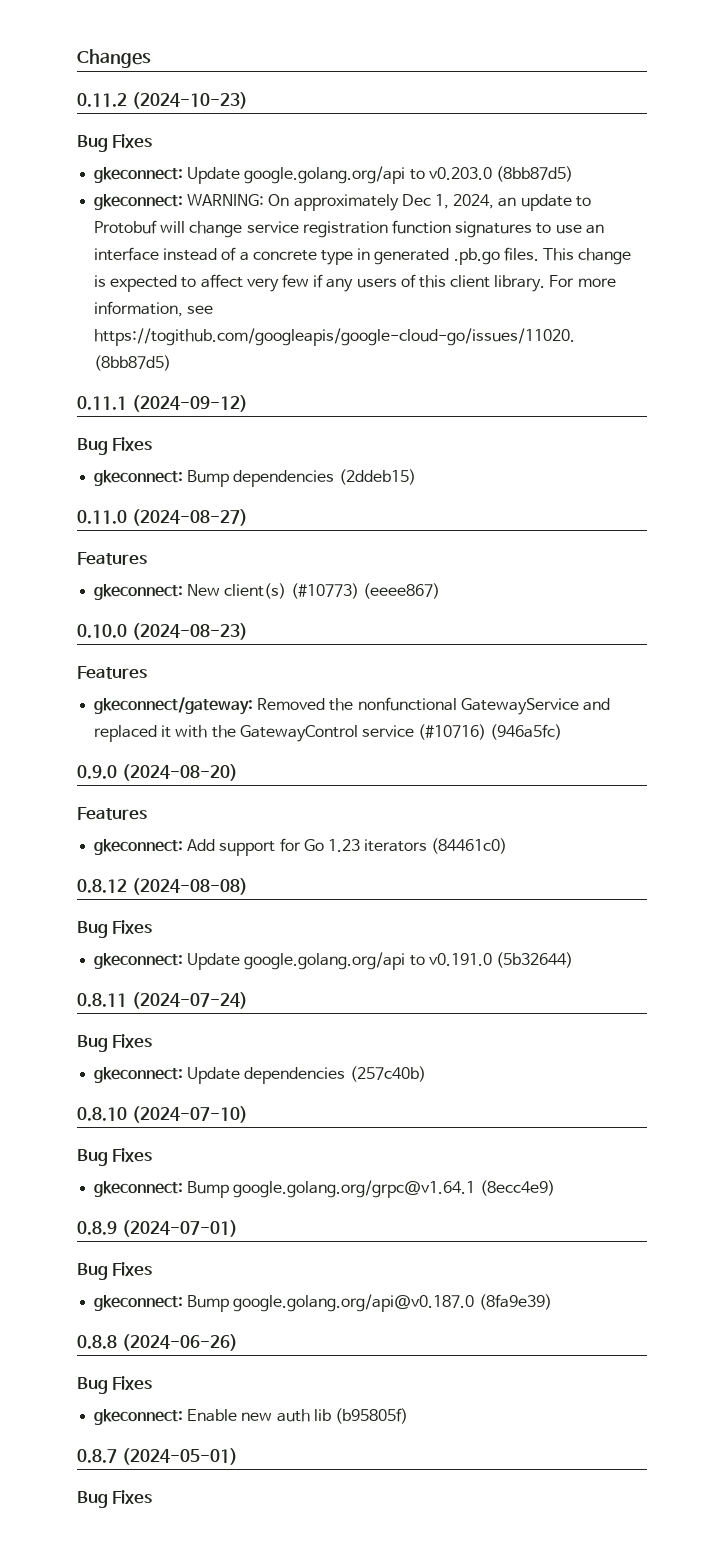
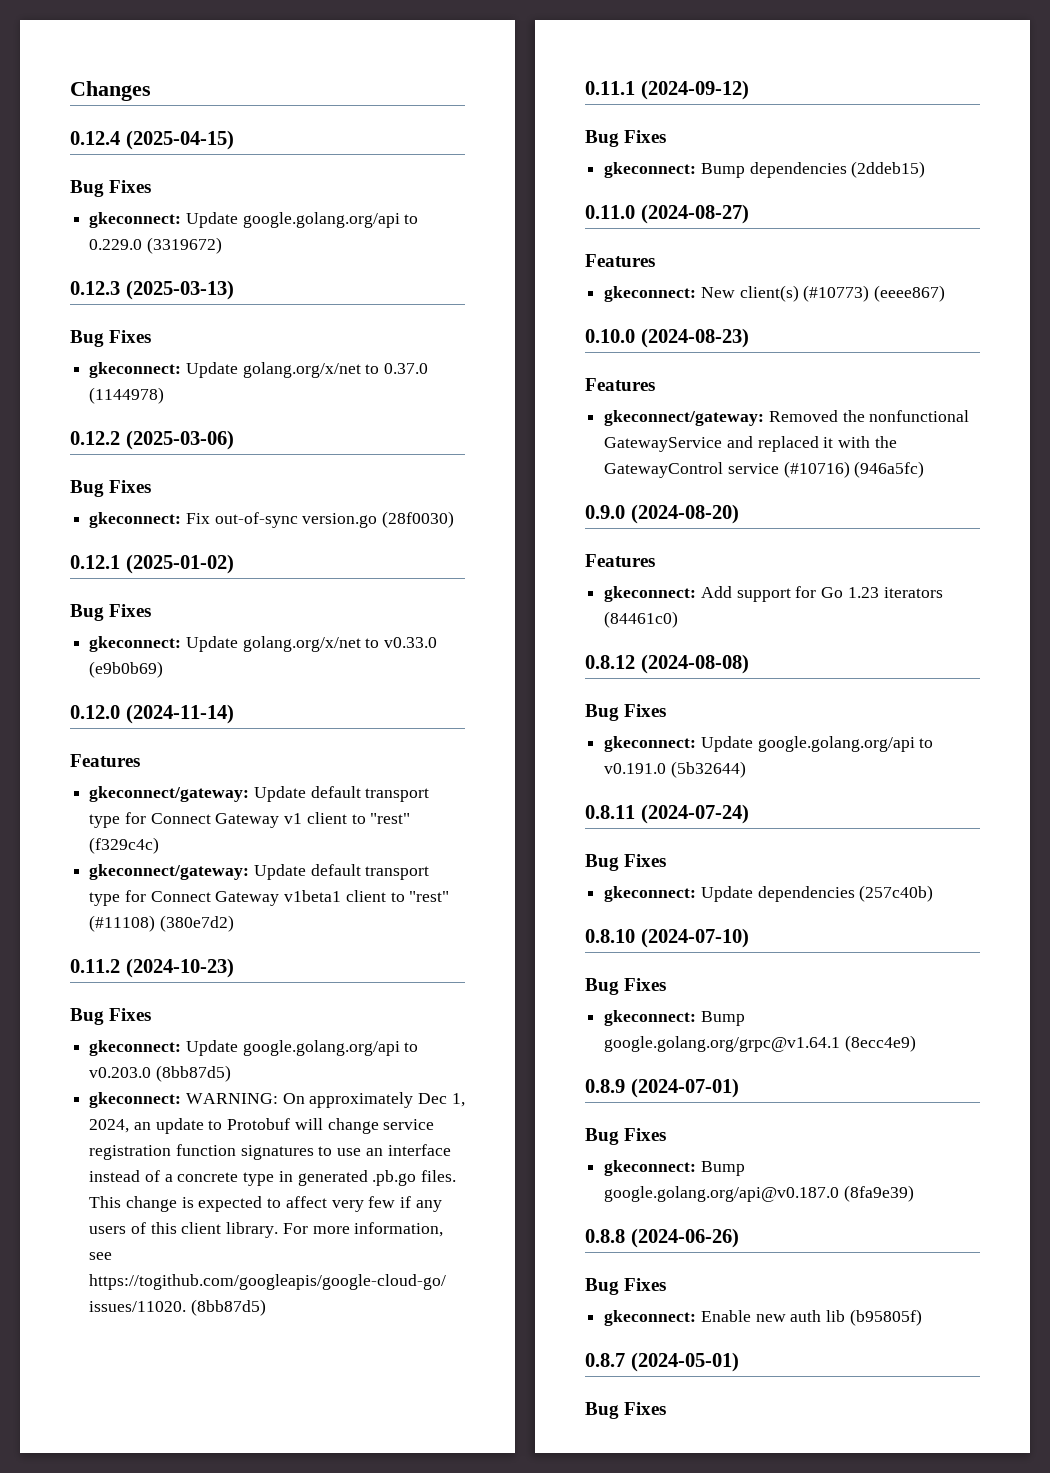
+ 0.12.4 (2025-04-15)
+ Bug Fixes
+ gkeconnect: Update google.golang.org/api to 0.229.0 (3319672)
+ 0.12.3 (2025-03-13)
+ Bug Fixes
+ gkeconnect: Update golang.org/x/net to 0.37.0 (1144978)
+ 0.12.2 (2025-03-06)
+ Bug Fixes
+ gkeconnect: Fix out-of-sync version.go (28f0030)
+ 0.12.1 (2025-01-02)
+ Bug Fixes
+ gkeconnect: Update golang.org/x/net to v0.33.0 (e9b0b69)
+ 0.12.0 (2024-11-14)
+ Features
+ gkeconnect/gateway: Update default transport type for Connect Gateway v1 client to "rest" (f329c4c)
+ gkeconnect/gateway: Update default transport type for Connect Gateway v1beta1 client to "rest" (#11108) (380e7d2)

